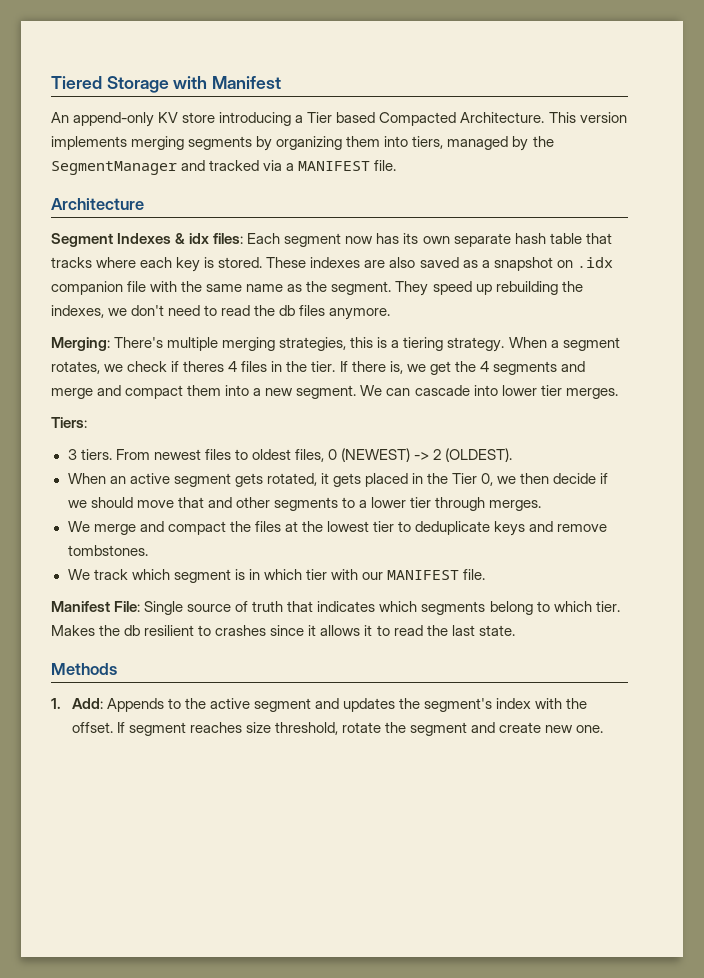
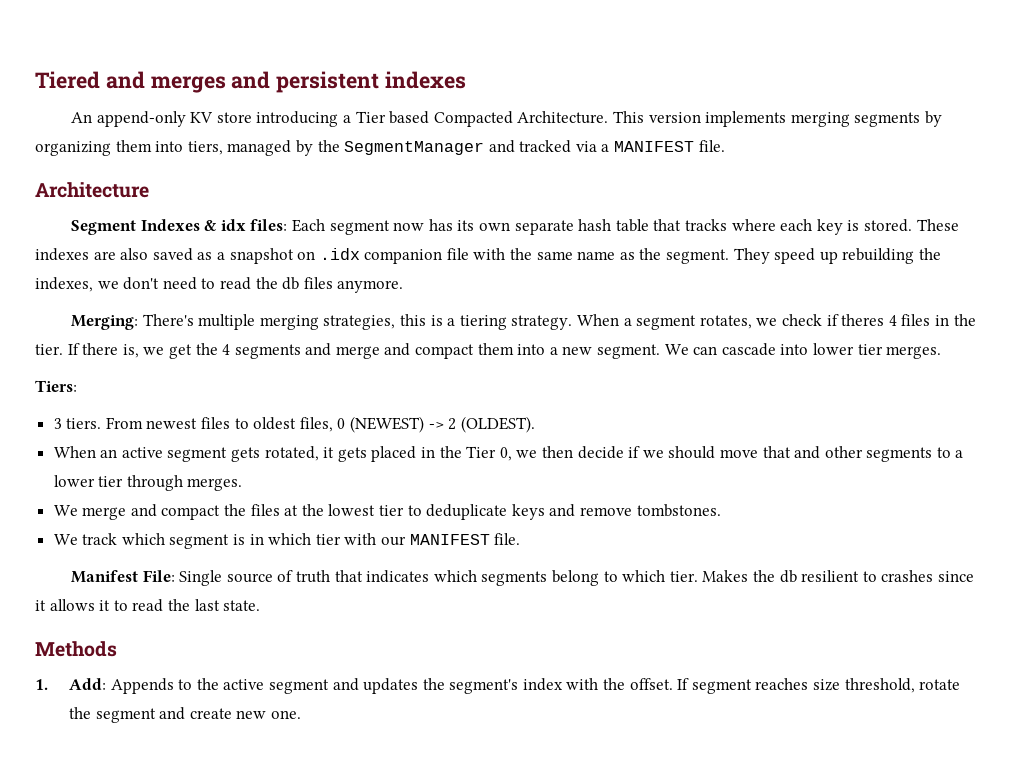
- Tiered Storage with Manifest
+ Tiered and merges and persistent indexes

